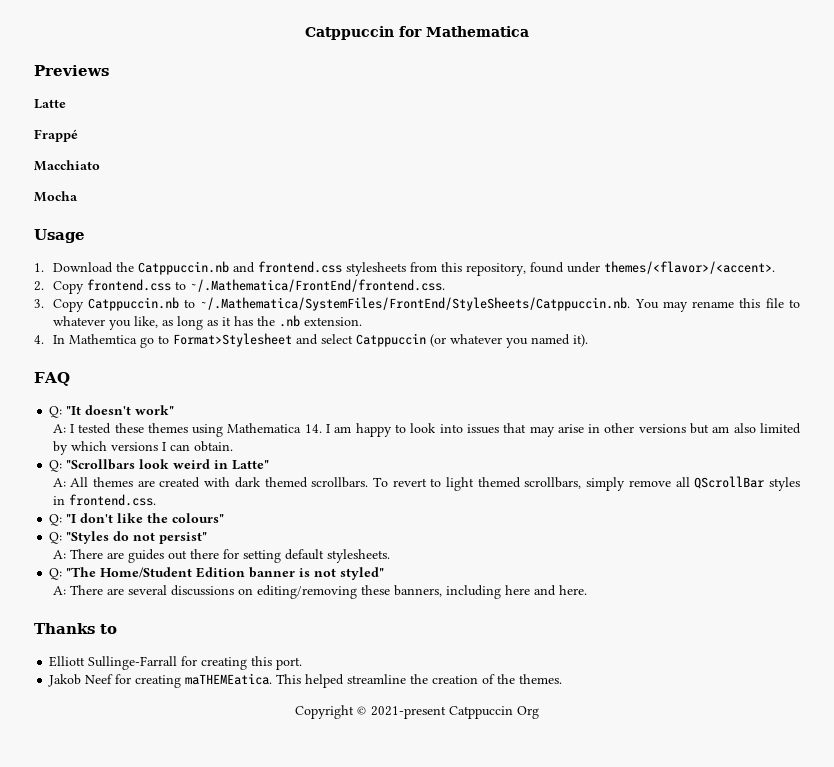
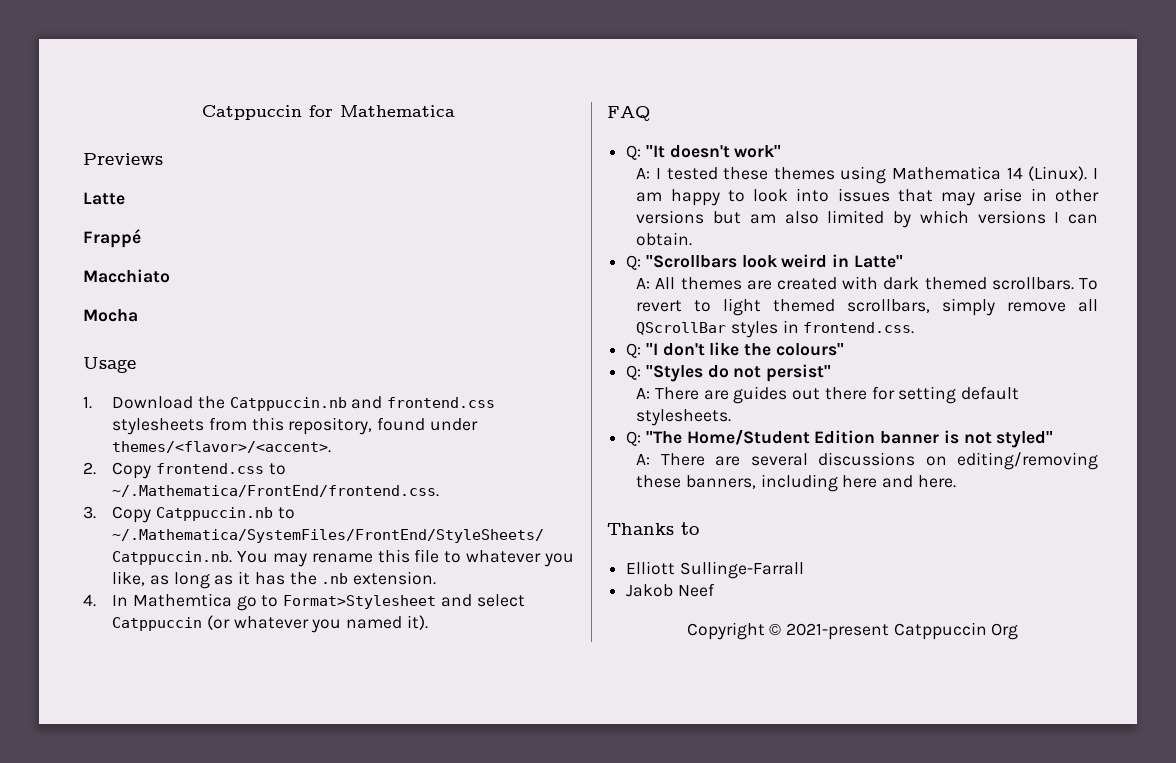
- A: I tested these themes using Mathematica 14. I am happy to look into issues that may arise in other versions but am also limited by which versions I can obtain.
+ A: I tested these themes using Mathematica 14 (Linux). I am happy to look into issues that may arise in other versions but am also limited by which versions I can obtain.
- Elliott Sullinge-Farrall for creating this port.
- Jakob Neef for creating maTHEMEatica. This helped streamline the creation of the themes.
+ Elliott Sullinge-Farrall
+ Jakob Neef

